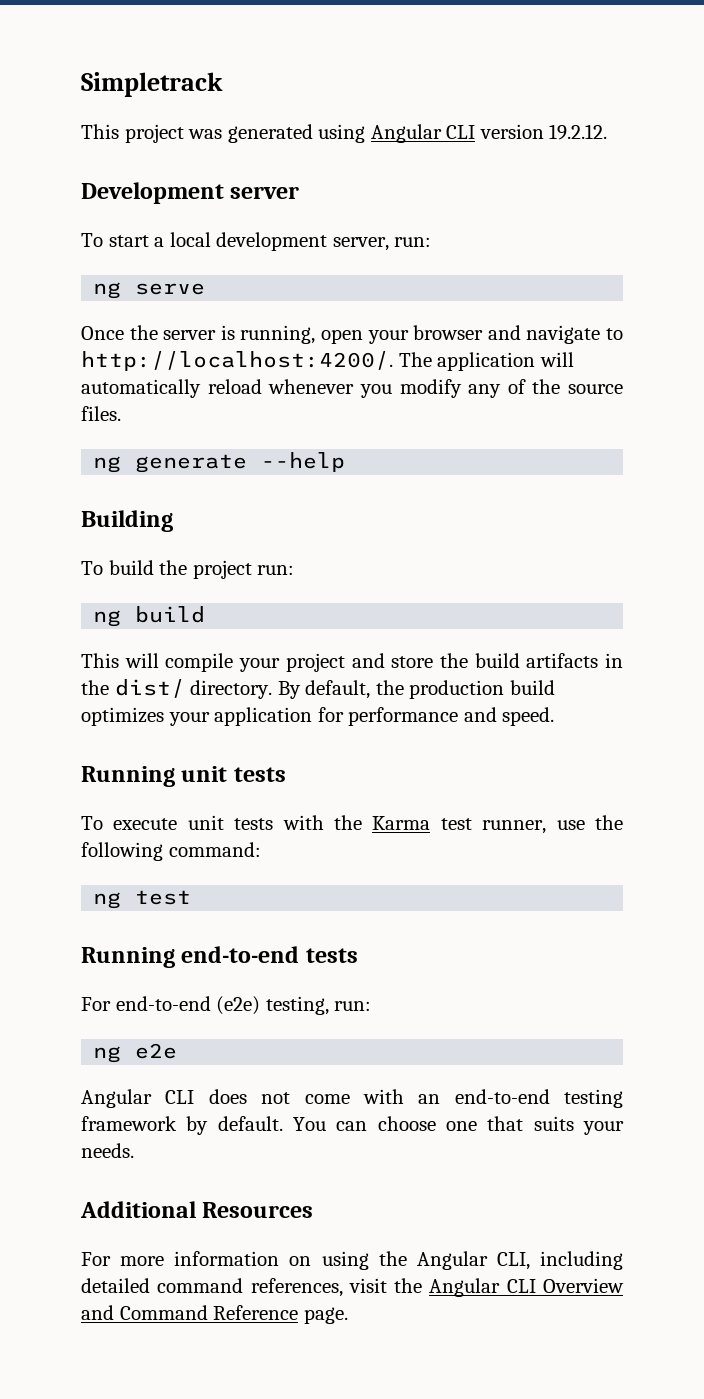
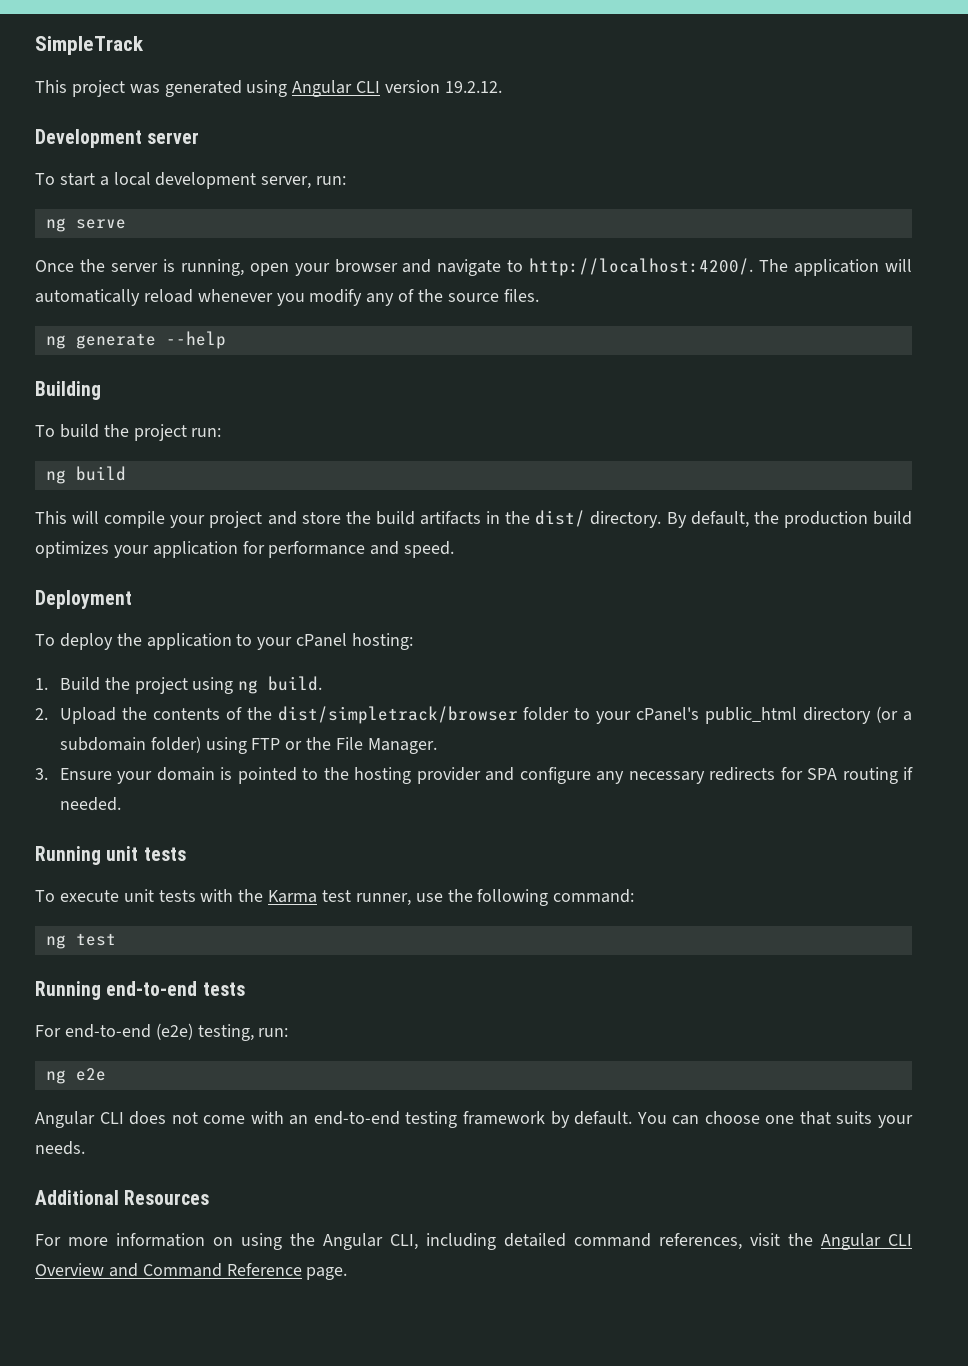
- Simpletrack
+ SimpleTrack
+ Deployment
+ To deploy the application to your cPanel hosting:
+ 1. Build the project using ng build.
+ 2. Upload the contents of the dist/simpletrack/browser folder to your cPanel's public_html directory (or a subdomain folder) using FTP or the File Manager.
+ 3. Ensure your domain is pointed to the hosting provider and configure any necessary redirects for SPA routing if needed.

